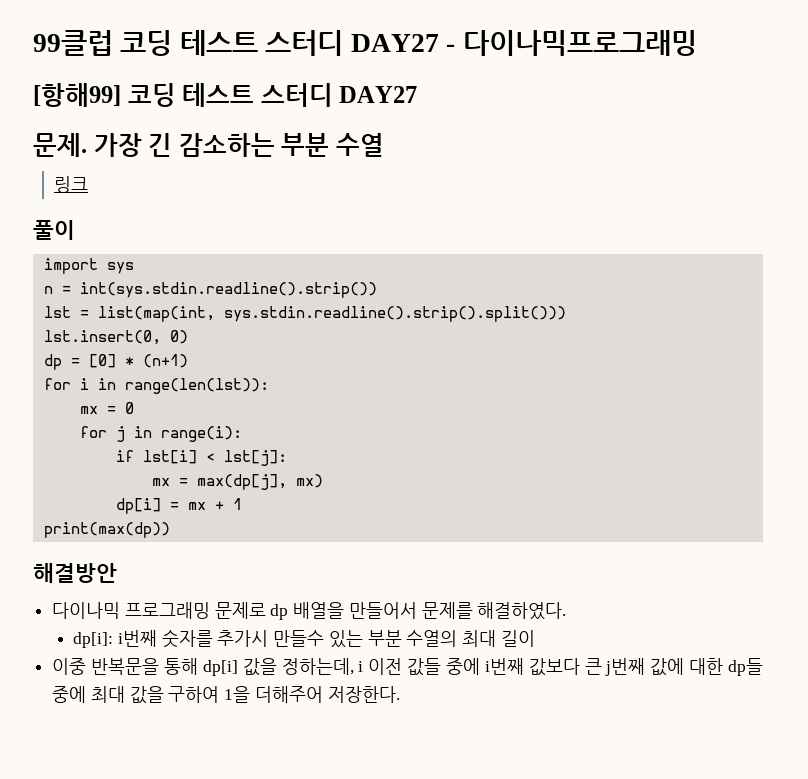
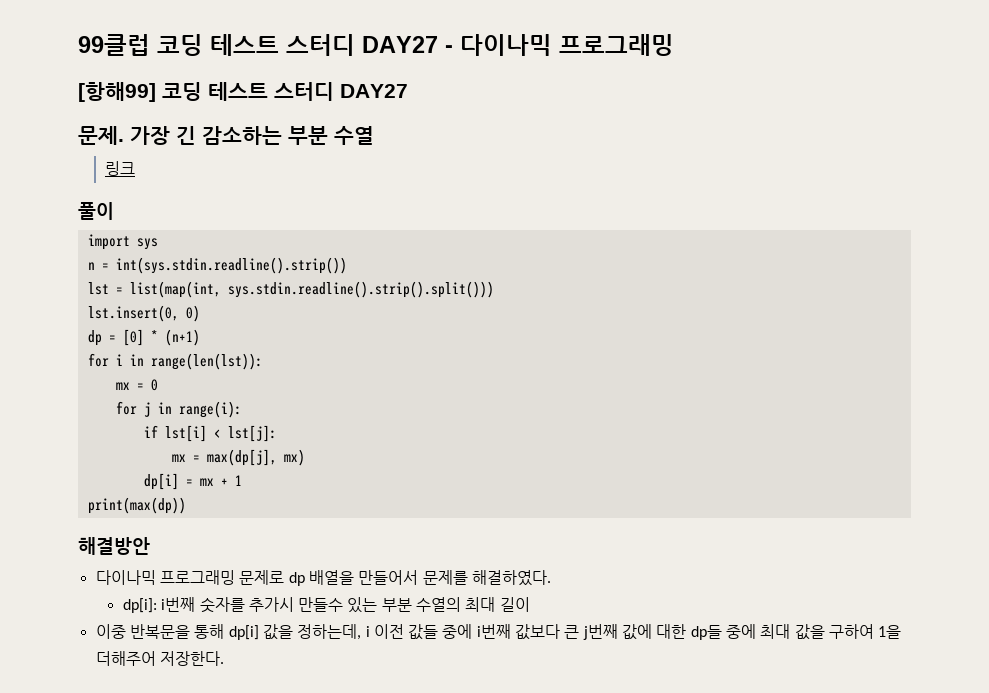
- 99클럽 코딩 테스트 스터디 DAY27 - 다이나믹프로그래밍
+ 99클럽 코딩 테스트 스터디 DAY27 - 다이나믹 프로그래밍

